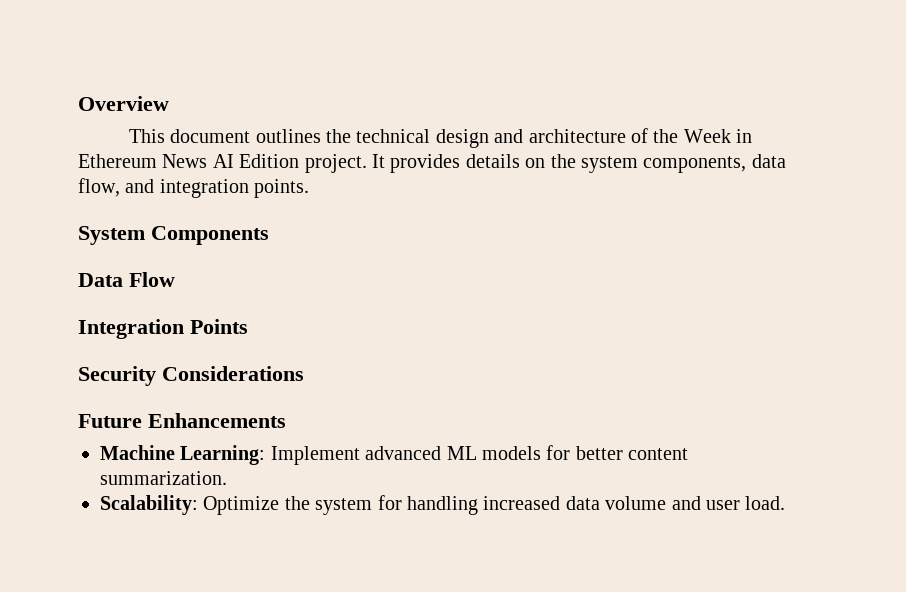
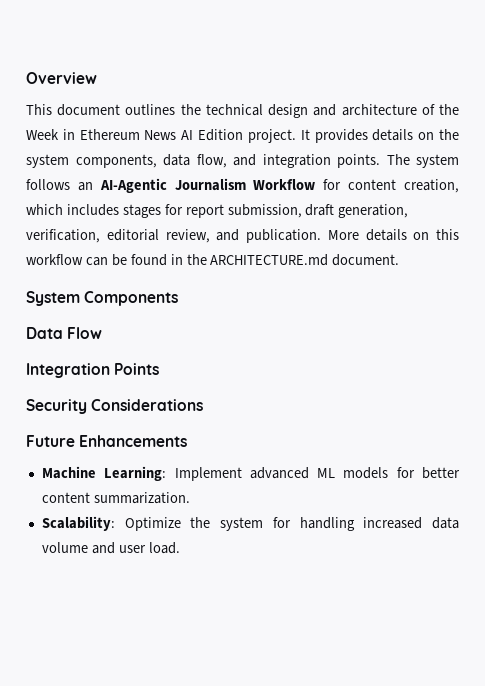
+ The system follows an AI-Agentic Journalism Workflow for content creation, which includes stages for report submission, draft generation, verification, editorial review, and publication. More details on this workflow can be found in the ARCHITECTURE.md document.

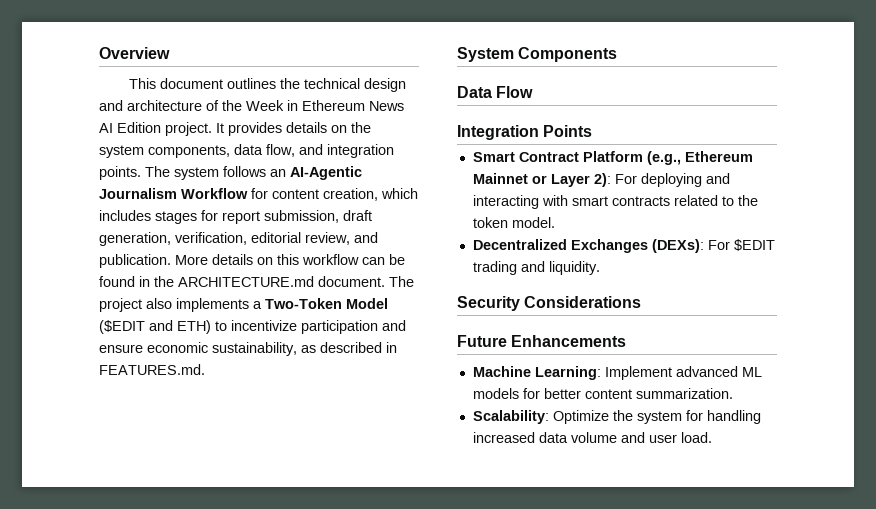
+ The project also implements a Two-Token Model ($EDIT and ETH) to incentivize participation and ensure economic sustainability, as described in FEATURES.md.
+ Smart Contract Platform (e.g., Ethereum Mainnet or Layer 2): For deploying and interacting with smart contracts related to the token model.
+ Decentralized Exchanges (DEXs): For $EDIT trading and liquidity.

